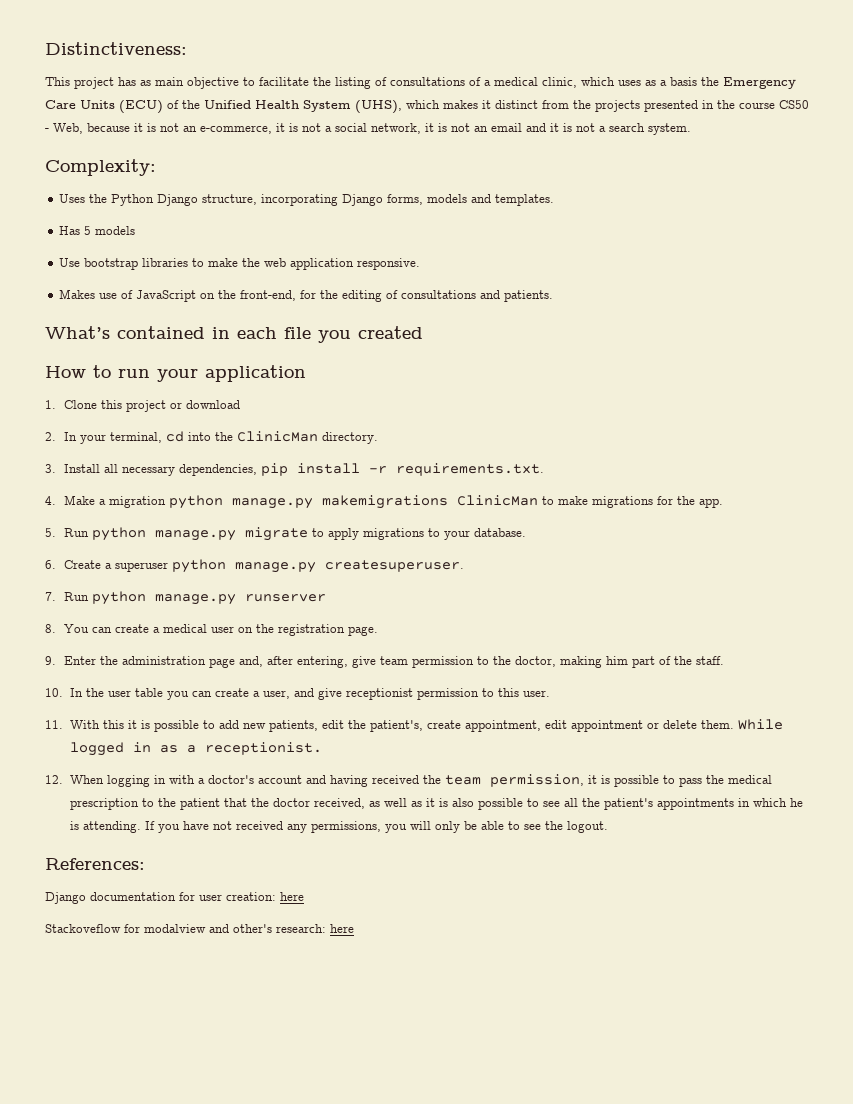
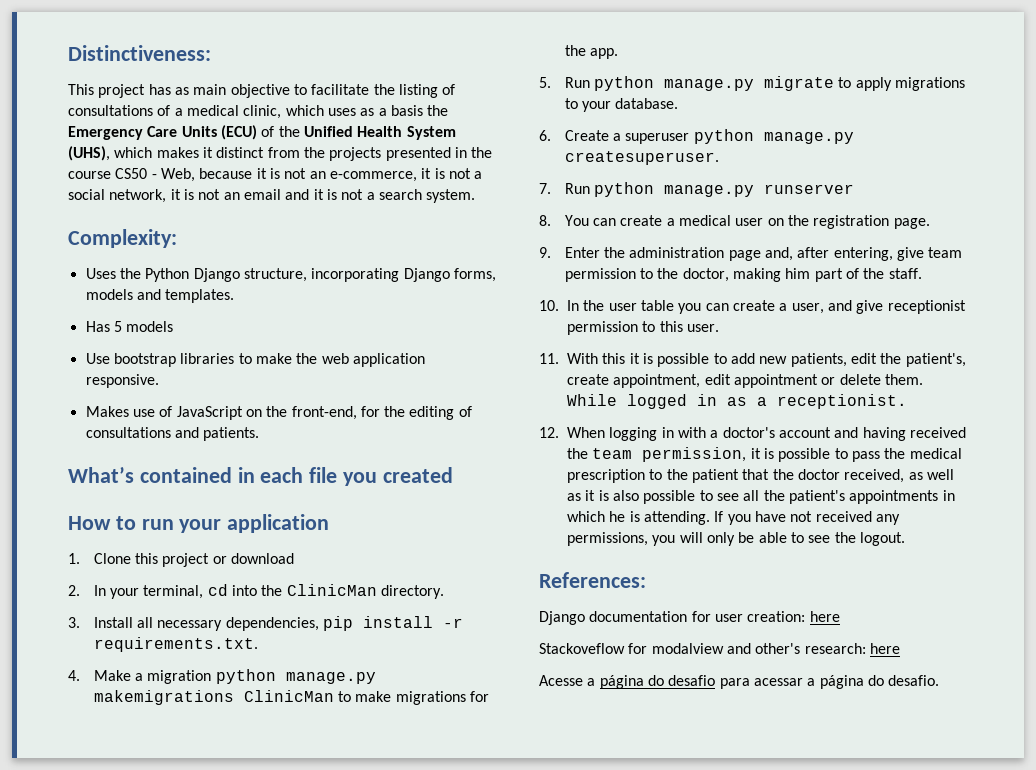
+ Acesse a página do desafio para acessar a página do desafio.

